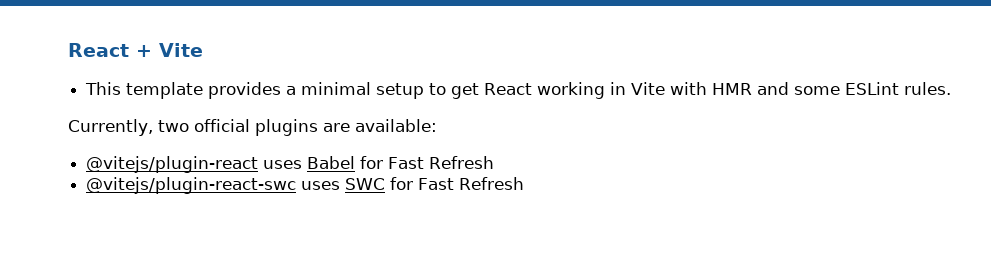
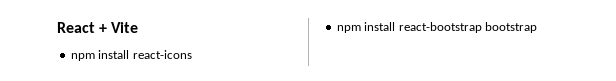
- This template provides a minimal setup to get React working in Vite with HMR and some ESLint rules.
- Currently, two official plugins are available:
- @vitejs/plugin-react uses Babel for Fast Refresh
- @vitejs/plugin-react-swc uses SWC for Fast Refresh
+ npm install react-icons
+ npm install react-bootstrap bootstrap

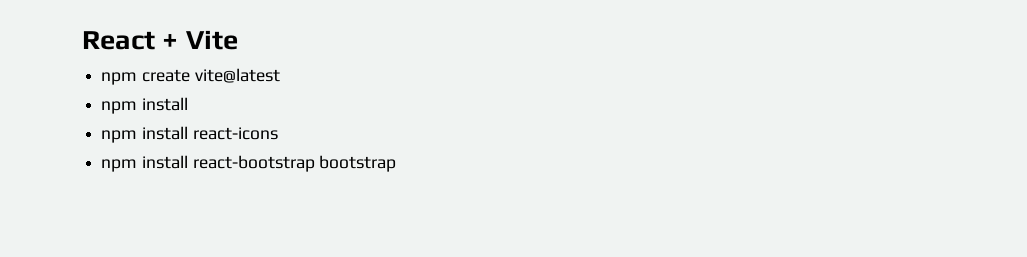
+ npm create vite@latest
+ npm install

